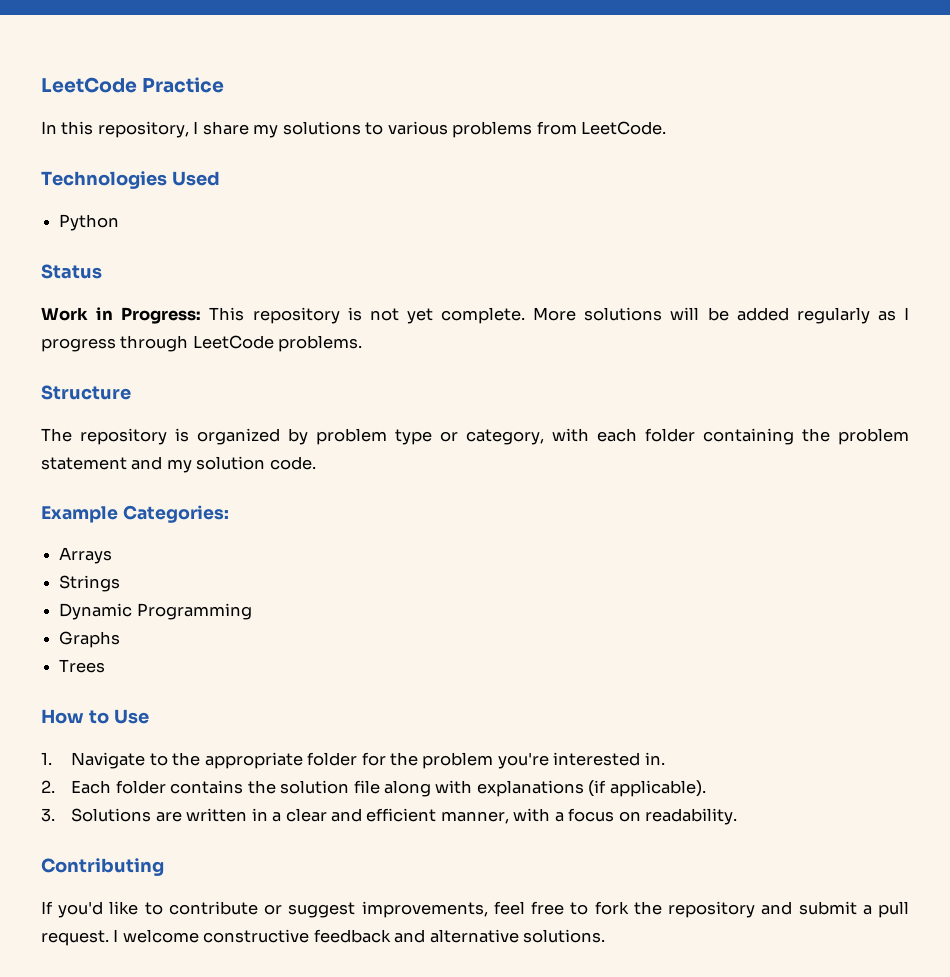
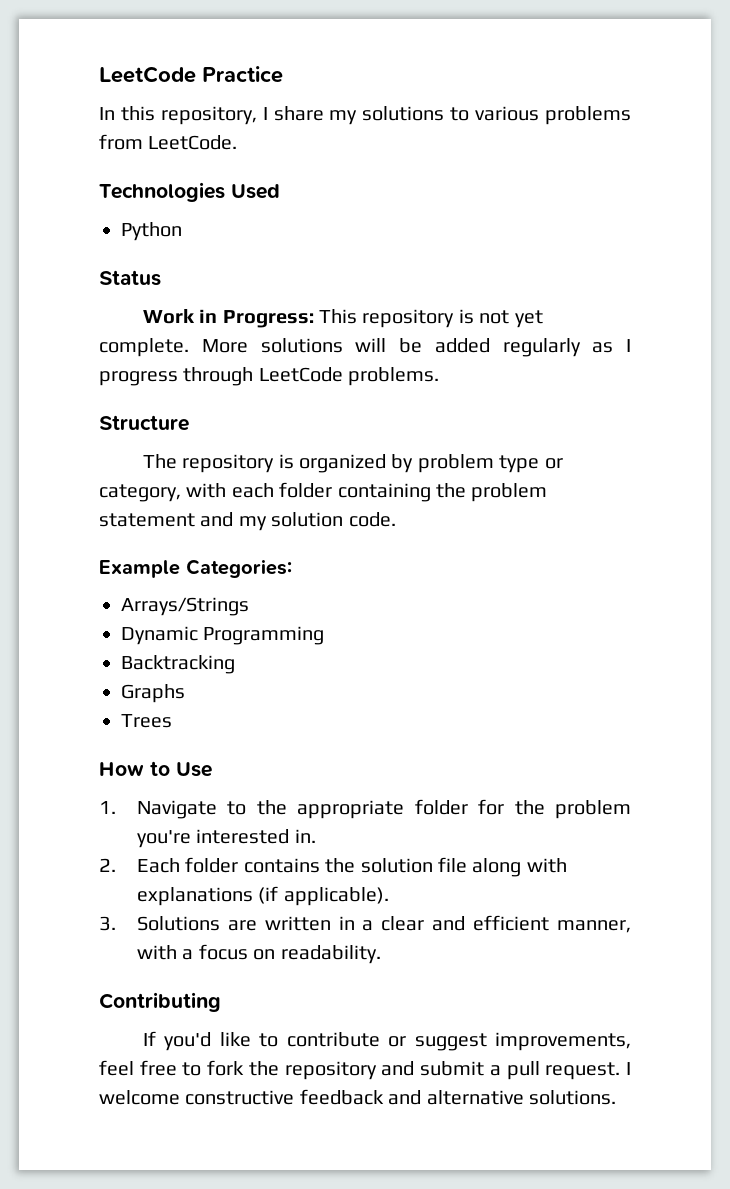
- Arrays
- Strings
+ Arrays/Strings
+ Backtracking

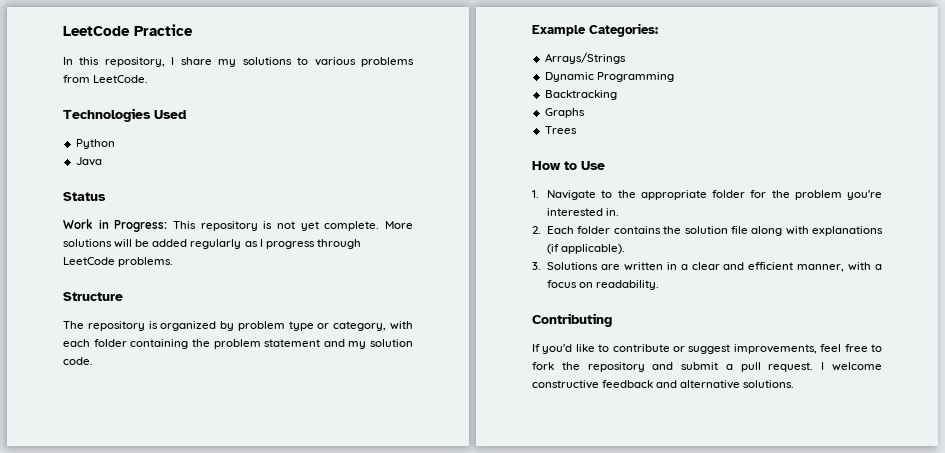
+ Java

